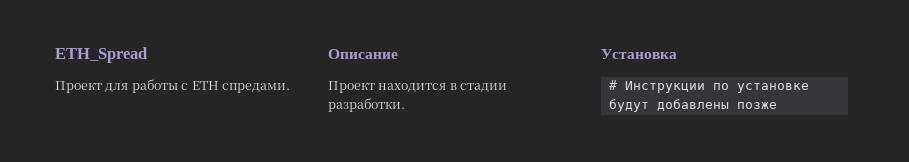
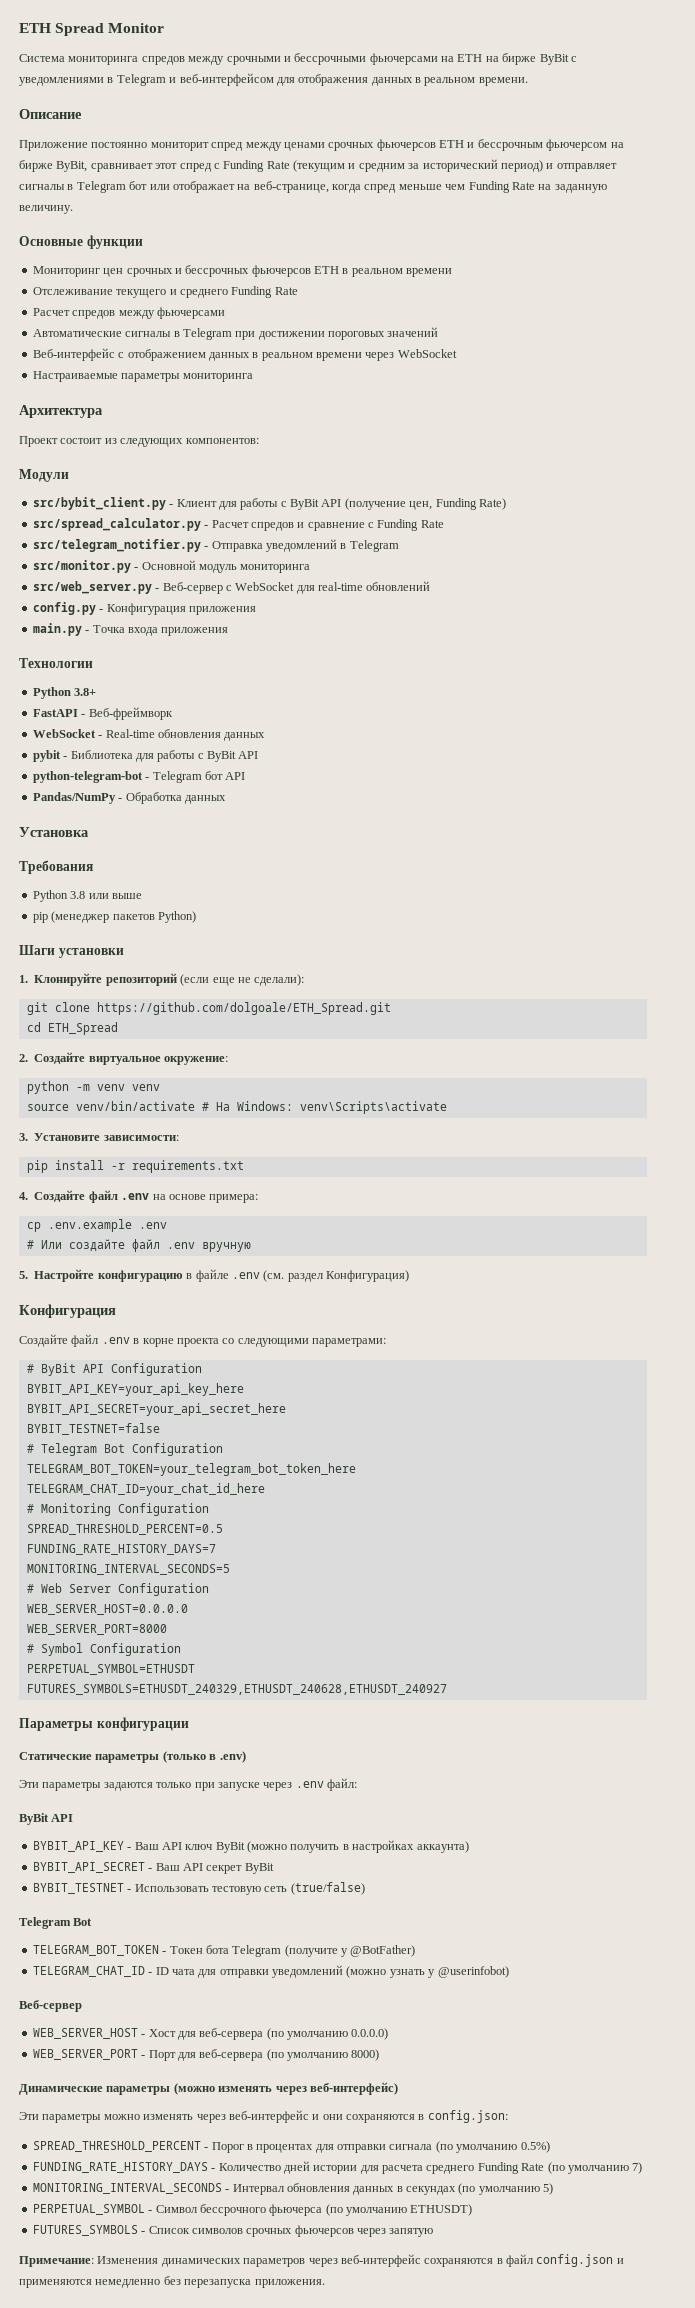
- ETH_Spread
- Проект для работы с ETH спредами.
+ ETH Spread Monitor
+ Система мониторинга спредов между срочными и бессрочными фьючерсами на ETH на бирже ByBit с уведомлениями в Telegram и веб-интерфейсом для отображения данных в реальном времени.
  Описание
- Проект находится в стадии разработки.
+ Приложение постоянно мониторит спред между ценами срочных фьючерсов ETH и бессрочным фьючерсом на бирже ByBit, сравнивает этот спред с Funding Rate (текущим и средним за исторический период) и отправляет сигналы в Telegram бот или отображает на веб-странице, когда спред меньше чем Funding Rate на заданную величину.
+ Основные функции
+ Мониторинг цен срочных и бессрочных фьючерсов ETH в реальном времени
+ Отслеживание текущего и среднего Funding Rate
+ Расчет спредов между фьючерсами
+ Автоматические сигналы в Telegram при достижении пороговых значений
+ Веб-интерфейс с отображением данных в реальном времени через WebSocket
+ Настраиваемые параметры мониторинга
+ Архитектура
+ Проект состоит из следующих компонентов:
+ Модули
+ src/bybit_client.py - Клиент для работы с ByBit API (получение цен, Funding Rate)
+ src/spread_calculator.py - Расчет спредов и сравнение с Funding Rate
+ src/telegram_notifier.py - Отправка уведомлений в Telegram
+ src/monitor.py - Основной модуль мониторинга
+ src/web_server.py - Веб-сервер с WebSocket для real-time обновлений
+ config.py - Конфигурация приложения
+ main.py - Точка входа приложения
+ Технологии
+ Python 3.8+
+ FastAPI - Веб-фреймворк
+ WebSocket - Real-time обновления данных
+ pybit - Библиотека для работы с ByBit API
+ python-telegram-bot - Telegram бот API
+ Pandas/NumPy - Обработка данных
  Установка
- # Инструкции по установке будут добавлены позже
+ Требования
+ Python 3.8 или выше
+ pip (менеджер пакетов Python)
+ Шаги установки
+ 1. Клонируйте репозиторий (если еще не сделали):
+ git clone https://github.com/dolgoale/ETH_Spread.git
+ cd ETH_Spread
+ 2. Создайте виртуальное окружение:
+ python -m venv venv
+ source venv/bin/activate # На Windows: venv\Scripts\activate
+ 3. Установите зависимости:
+ pip install -r requirements.txt
+ 4. Создайте файл .env на основе примера:
+ cp .env.example .env
+ # Или создайте файл .env вручную
+ 5. Настройте конфигурацию в файле .env (см. раздел Конфигурация)
+ Конфигурация
+ Создайте файл .env в корне проекта со следующими параметрами:
+ # ByBit API Configuration
+ BYBIT_API_KEY=your_api_key_here
+ BYBIT_API_SECRET=your_api_secret_here
+ BYBIT_TESTNET=false
+ # Telegram Bot Configuration
+ TELEGRAM_BOT_TOKEN=your_telegram_bot_token_here
+ TELEGRAM_CHAT_ID=your_chat_id_here
+ # Monitoring Configuration
+ SPREAD_THRESHOLD_PERCENT=0.5
+ FUNDING_RATE_HISTORY_DAYS=7
+ MONITORING_INTERVAL_SECONDS=5
+ # Web Server Configuration
+ WEB_SERVER_HOST=0.0.0.0
+ WEB_SERVER_PORT=8000
+ # Symbol Configuration
+ PERPETUAL_SYMBOL=ETHUSDT
+ FUTURES_SYMBOLS=ETHUSDT_240329,ETHUSDT_240628,ETHUSDT_240927
+ Параметры конфигурации
+ Статические параметры (только в .env)
+ Эти параметры задаются только при запуске через .env файл:
+ ByBit API
+ BYBIT_API_KEY - Ваш API ключ ByBit (можно получить в настройках аккаунта)
+ BYBIT_API_SECRET - Ваш API секрет ByBit
+ BYBIT_TESTNET - Использовать тестовую сеть (true/false)
+ Telegram Bot
+ TELEGRAM_BOT_TOKEN - Токен бота Telegram (получите у @BotFather)
+ TELEGRAM_CHAT_ID - ID чата для отправки уведомлений (можно узнать у @userinfobot)
+ Веб-сервер
+ WEB_SERVER_HOST - Хост для веб-сервера (по умолчанию 0.0.0.0)
+ WEB_SERVER_PORT - Порт для веб-сервера (по умолчанию 8000)
+ Динамические параметры (можно изменять через веб-интерфейс)
+ Эти параметры можно изменять через веб-интерфейс и они сохраняются в config.json:
+ SPREAD_THRESHOLD_PERCENT - Порог в процентах для отправки сигнала (по умолчанию 0.5%)
+ FUNDING_RATE_HISTORY_DAYS - Количество дней истории для расчета среднего Funding Rate (по умолчанию 7)
+ MONITORING_INTERVAL_SECONDS - Интервал обновления данных в секундах (по умолчанию 5)
+ PERPETUAL_SYMBOL - Символ бессрочного фьючерса (по умолчанию ETHUSDT)
+ FUTURES_SYMBOLS - Список символов срочных фьючерсов через запятую
+ Примечание: Изменения динамических параметров через веб-интерфейс сохраняются в файл config.json и применяются немедленно без перезапуска приложения.

